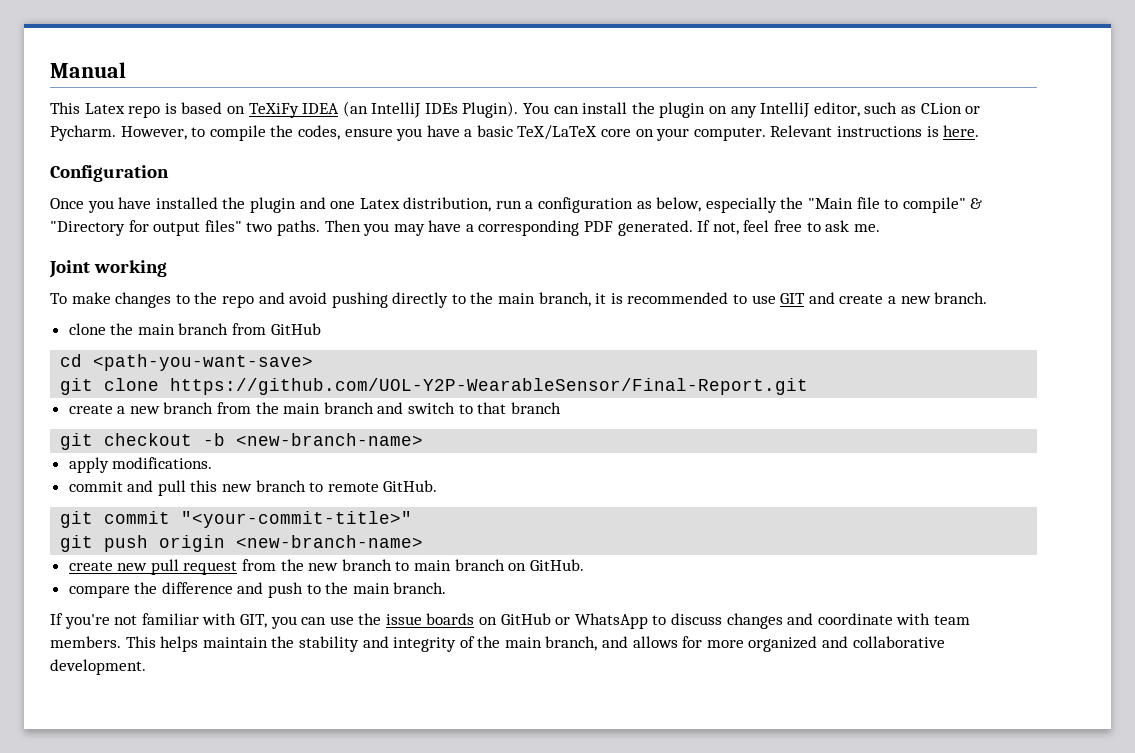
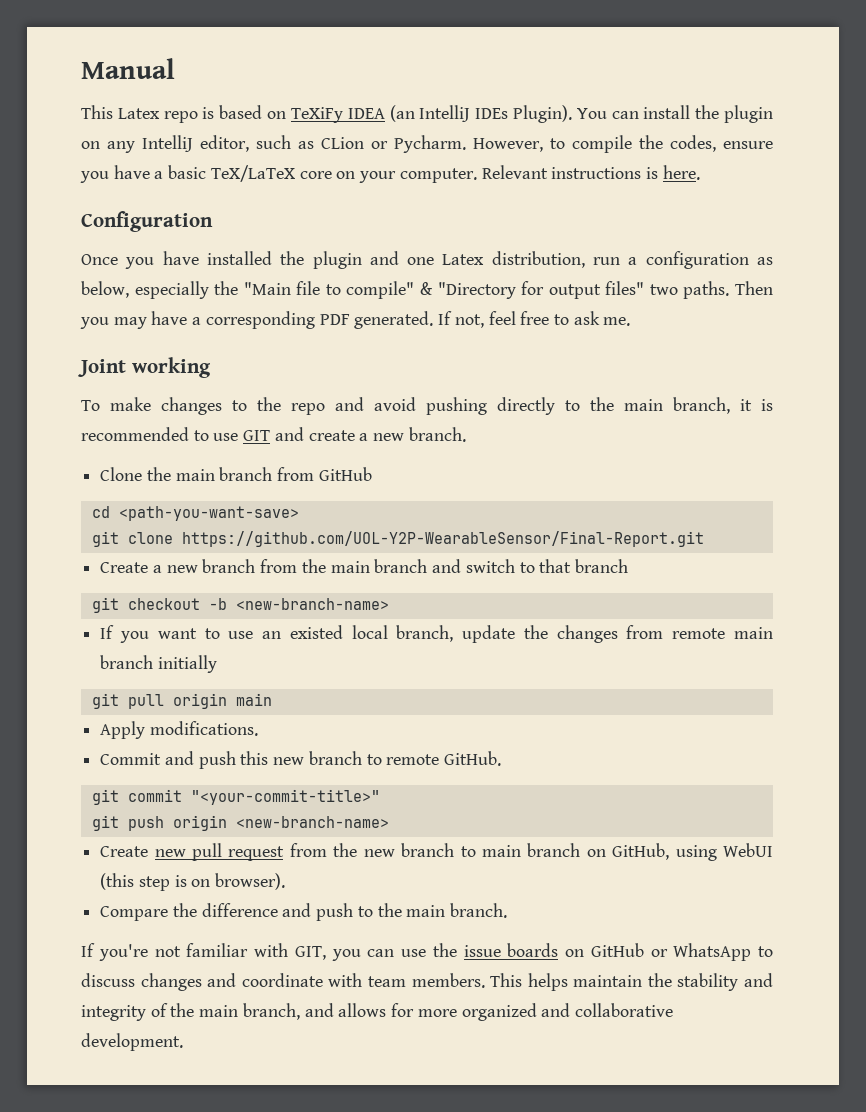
- clone the main branch from GitHub
+ Clone the main branch from GitHub
- create a new branch from the main branch and switch to that branch
+ Create a new branch from the main branch and switch to that branch
- apply modifications.
- commit and pull this new branch to remote GitHub.
+ If you want to use an existed local branch, update the changes from remote main branch initially
+ git pull origin main
+ Apply modifications.
+ Commit and push this new branch to remote GitHub.
- create new pull request from the new branch to main branch on GitHub.
- compare the difference and push to the main branch.
+ Create new pull request from the new branch to main branch on GitHub, using WebUI (this step is on browser).
+ Compare the difference and push to the main branch.

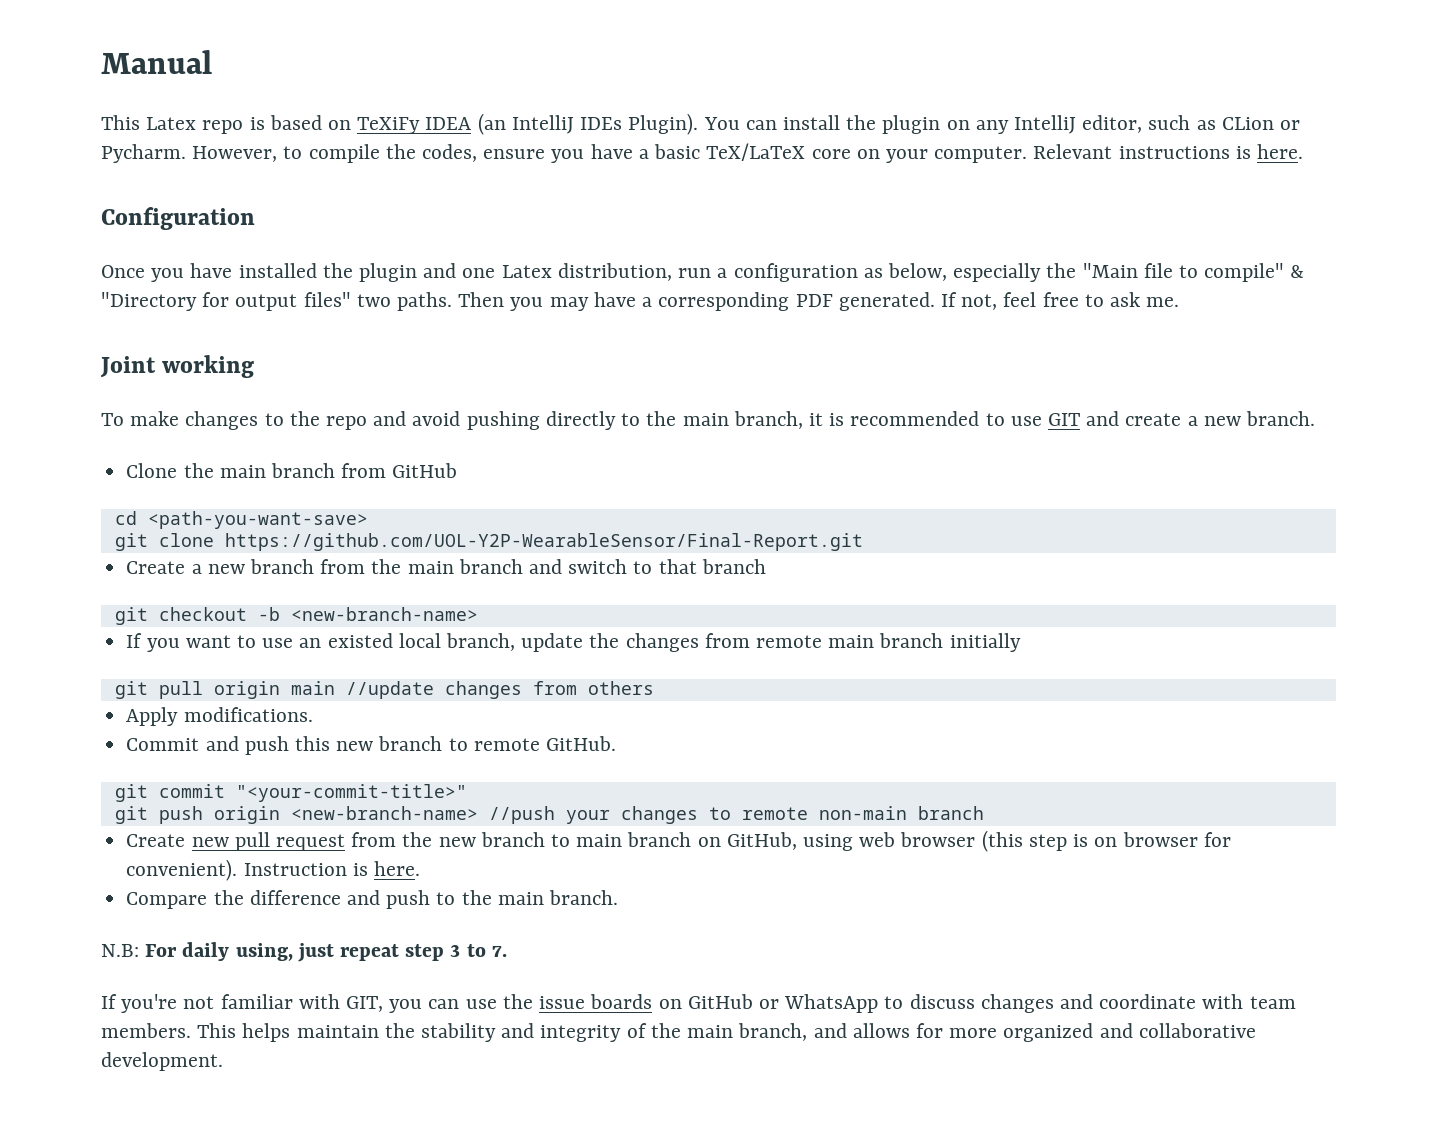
- git pull origin main
+ git pull origin main //update changes from others
- git push origin <new-branch-name>
+ git push origin <new-branch-name> //push your changes to remote non-main branch
- Create new pull request from the new branch to main branch on GitHub, using WebUI (this step is on browser).
+ Create new pull request from the new branch to main branch on GitHub, using web browser (this step is on browser for convenient). Instruction is here.
+ N.B: For daily using, just repeat step 3 to 7.

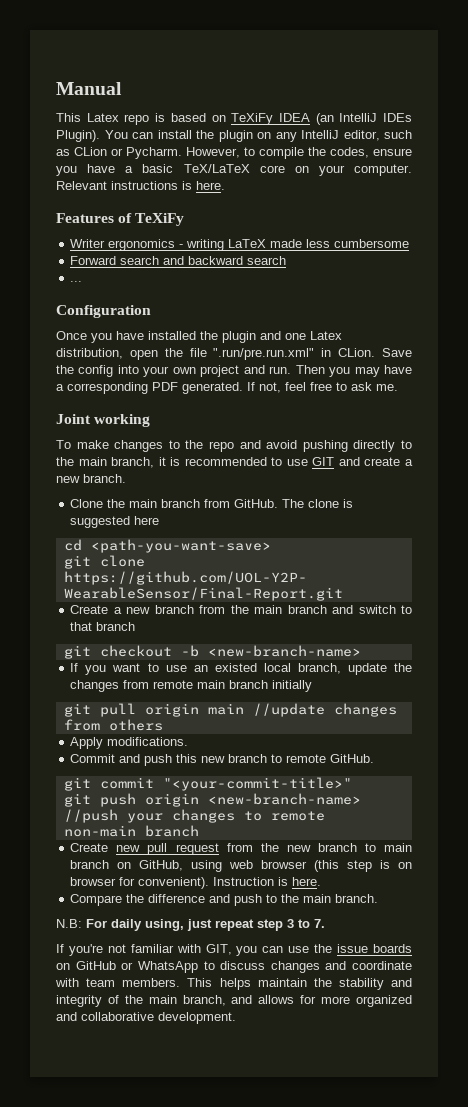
+ Features of TeXiFy
+ Writer ergonomics - writing LaTeX made less cumbersome
+ Forward search and backward search
+ ...
- Once you have installed the plugin and one Latex distribution, run a configuration as below, especially the "Main file to compile" & "Directory for output files" two paths.
+ Once you have installed the plugin and one Latex distribution, open the file ".run/pre.run.xml" in CLion. Save the config into your own project and run.
- Clone the main branch from GitHub
+ Clone the main branch from GitHub. The clone is suggested here

